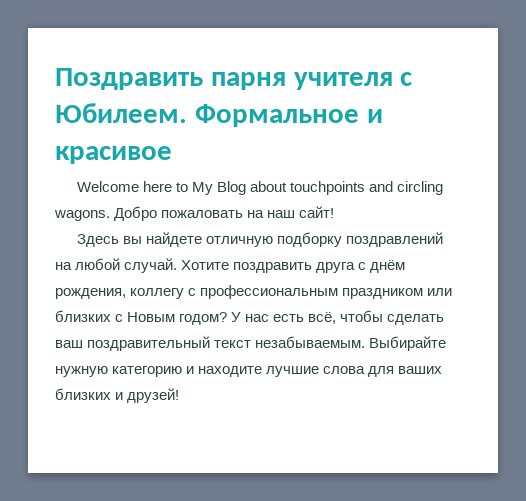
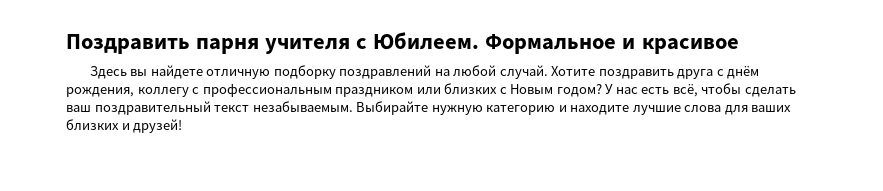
- Welcome here to My Blog about touchpoints and circling wagons. Добро пожаловать на наш сайт!

